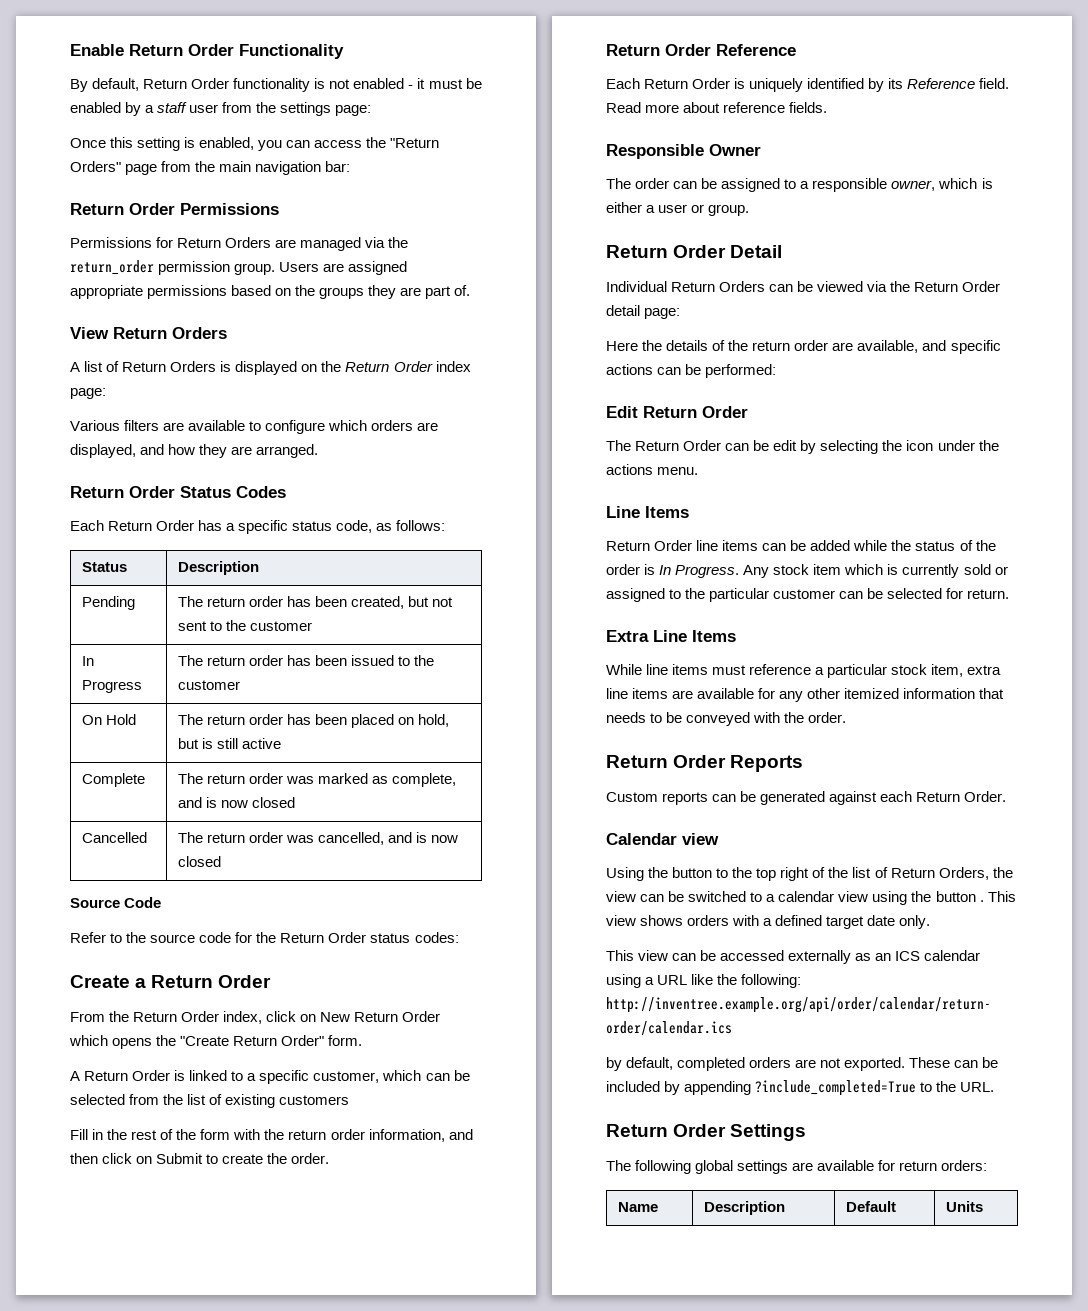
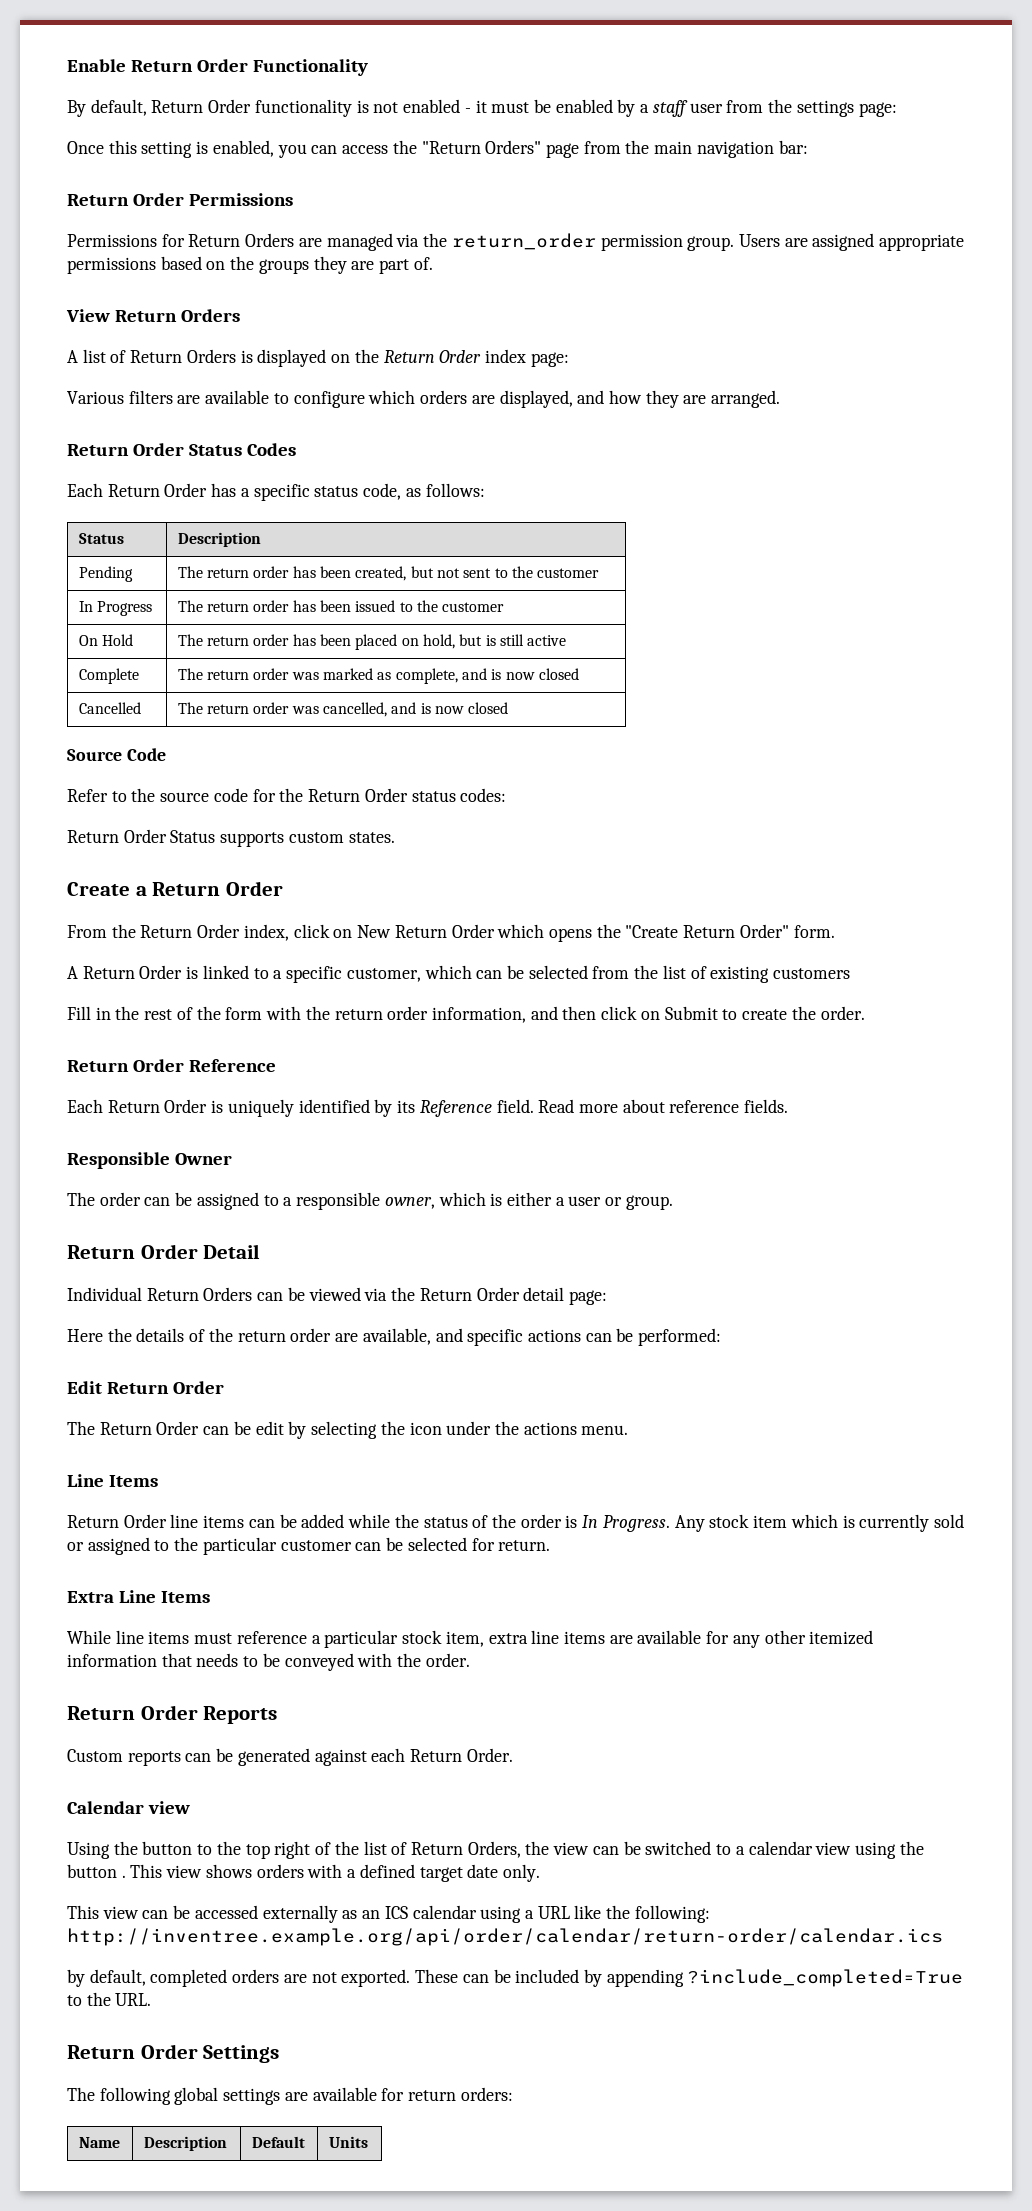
+ Return Order Status supports custom states.

